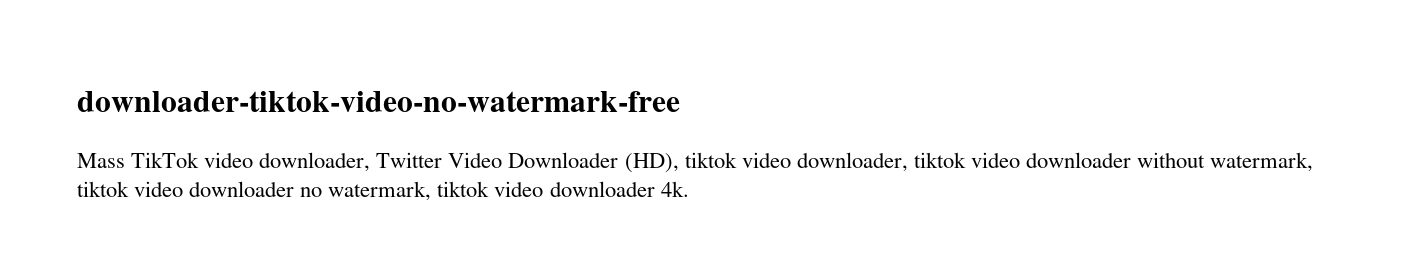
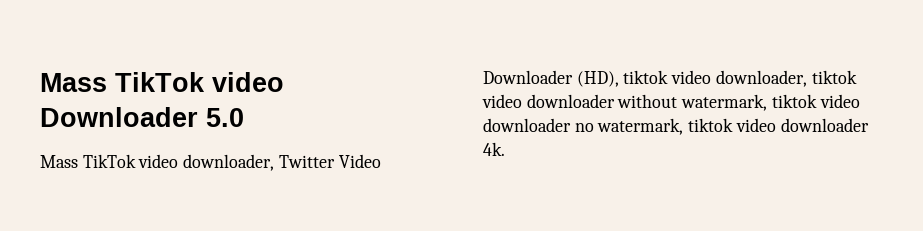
- downloader-tiktok-video-no-watermark-free
+ Mass TikTok video Downloader 5.0

